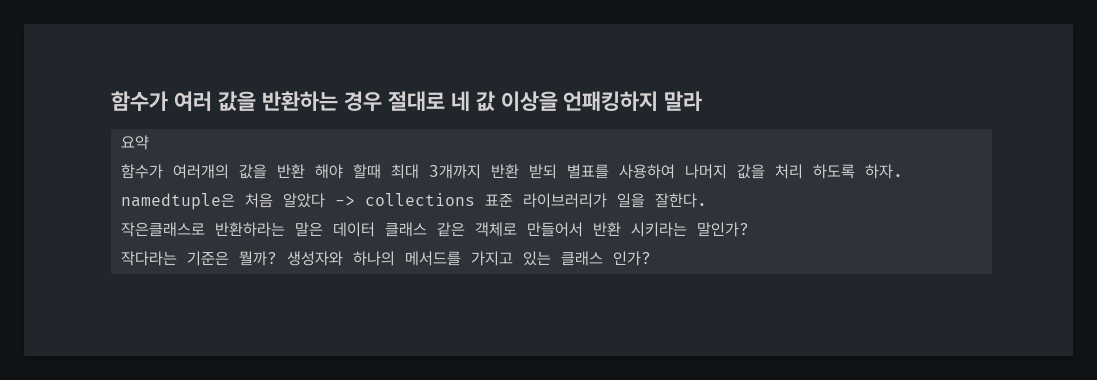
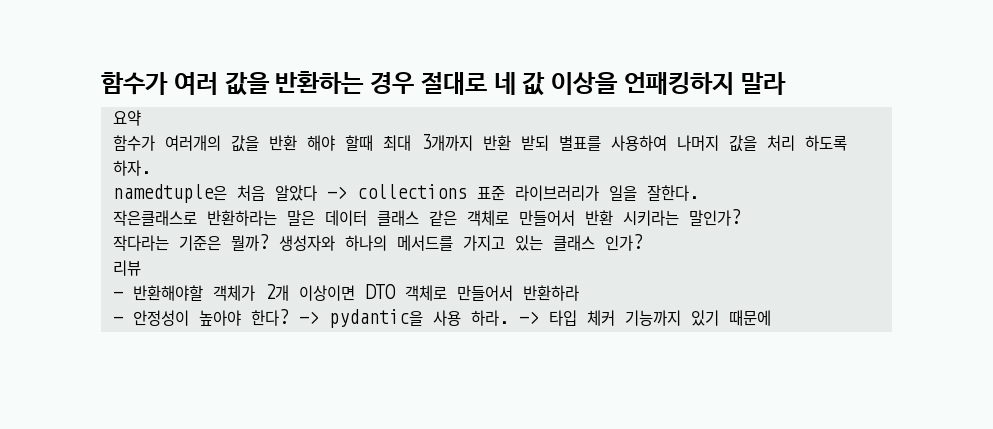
+ 리뷰
+ - 반환해야할 객체가 2개 이상이면 DTO 객체로 만들어서 반환하라
+ - 안정성이 높아야 한다? -> pydantic을 사용 하라. -> 타입 체커 기능까지 있기 때문에

